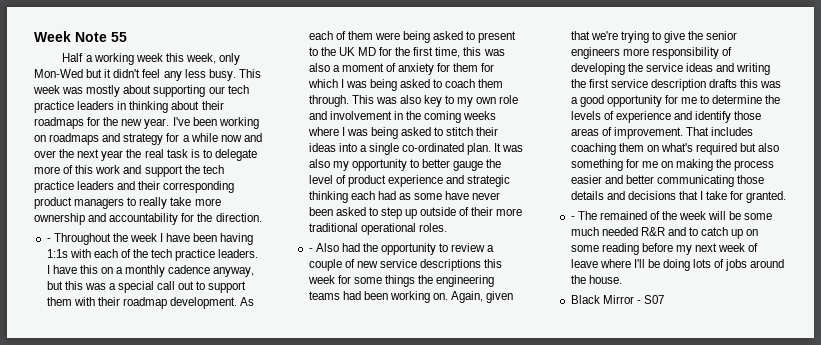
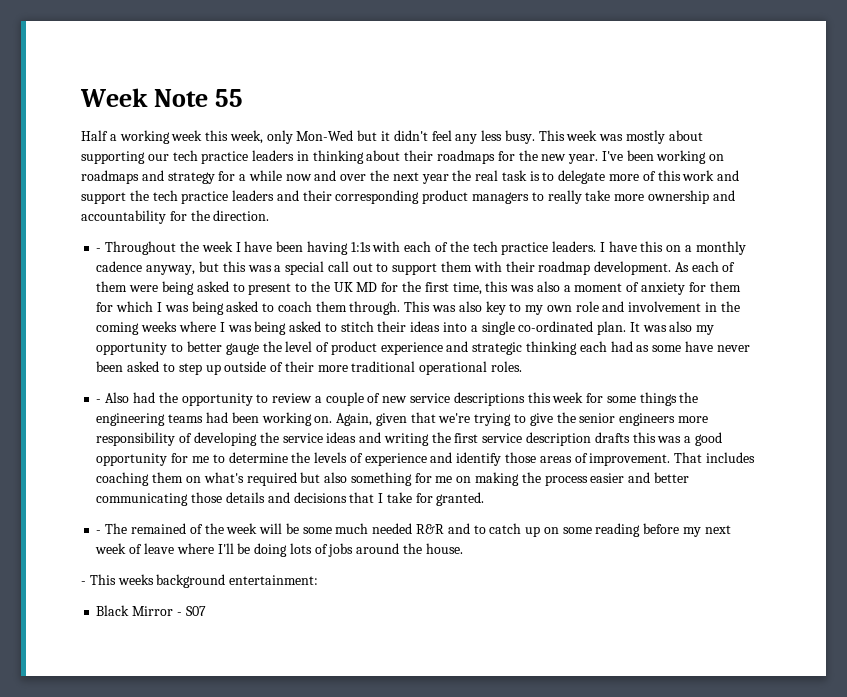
+ - This weeks background entertainment:

